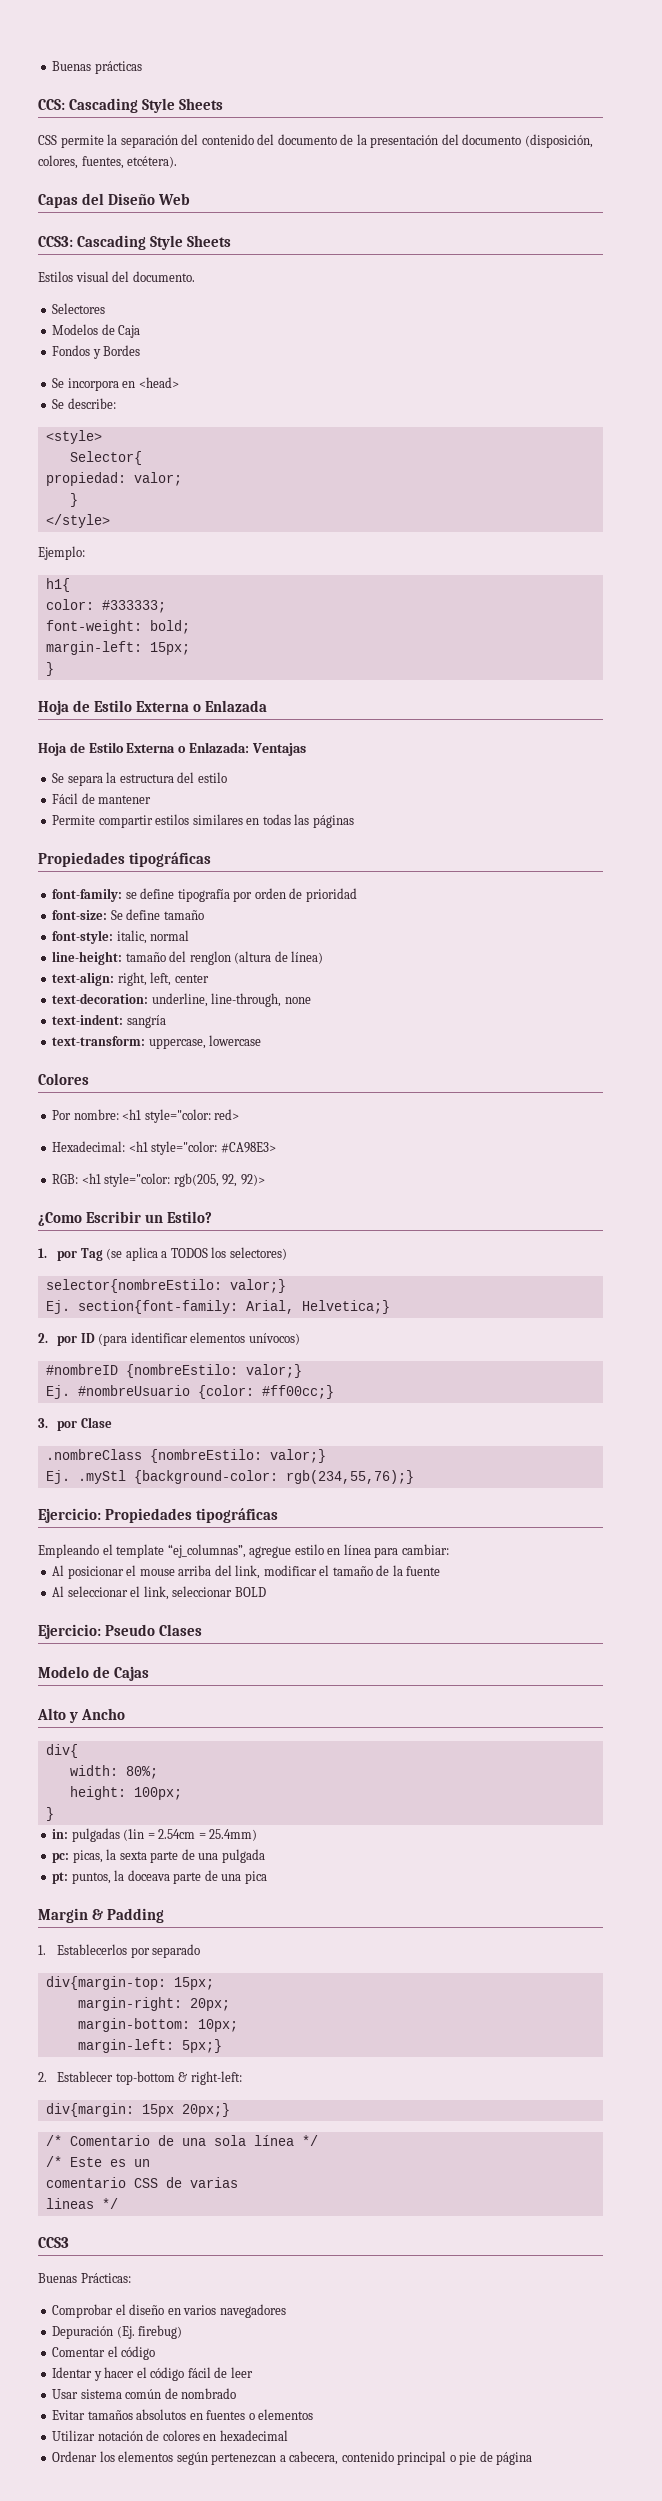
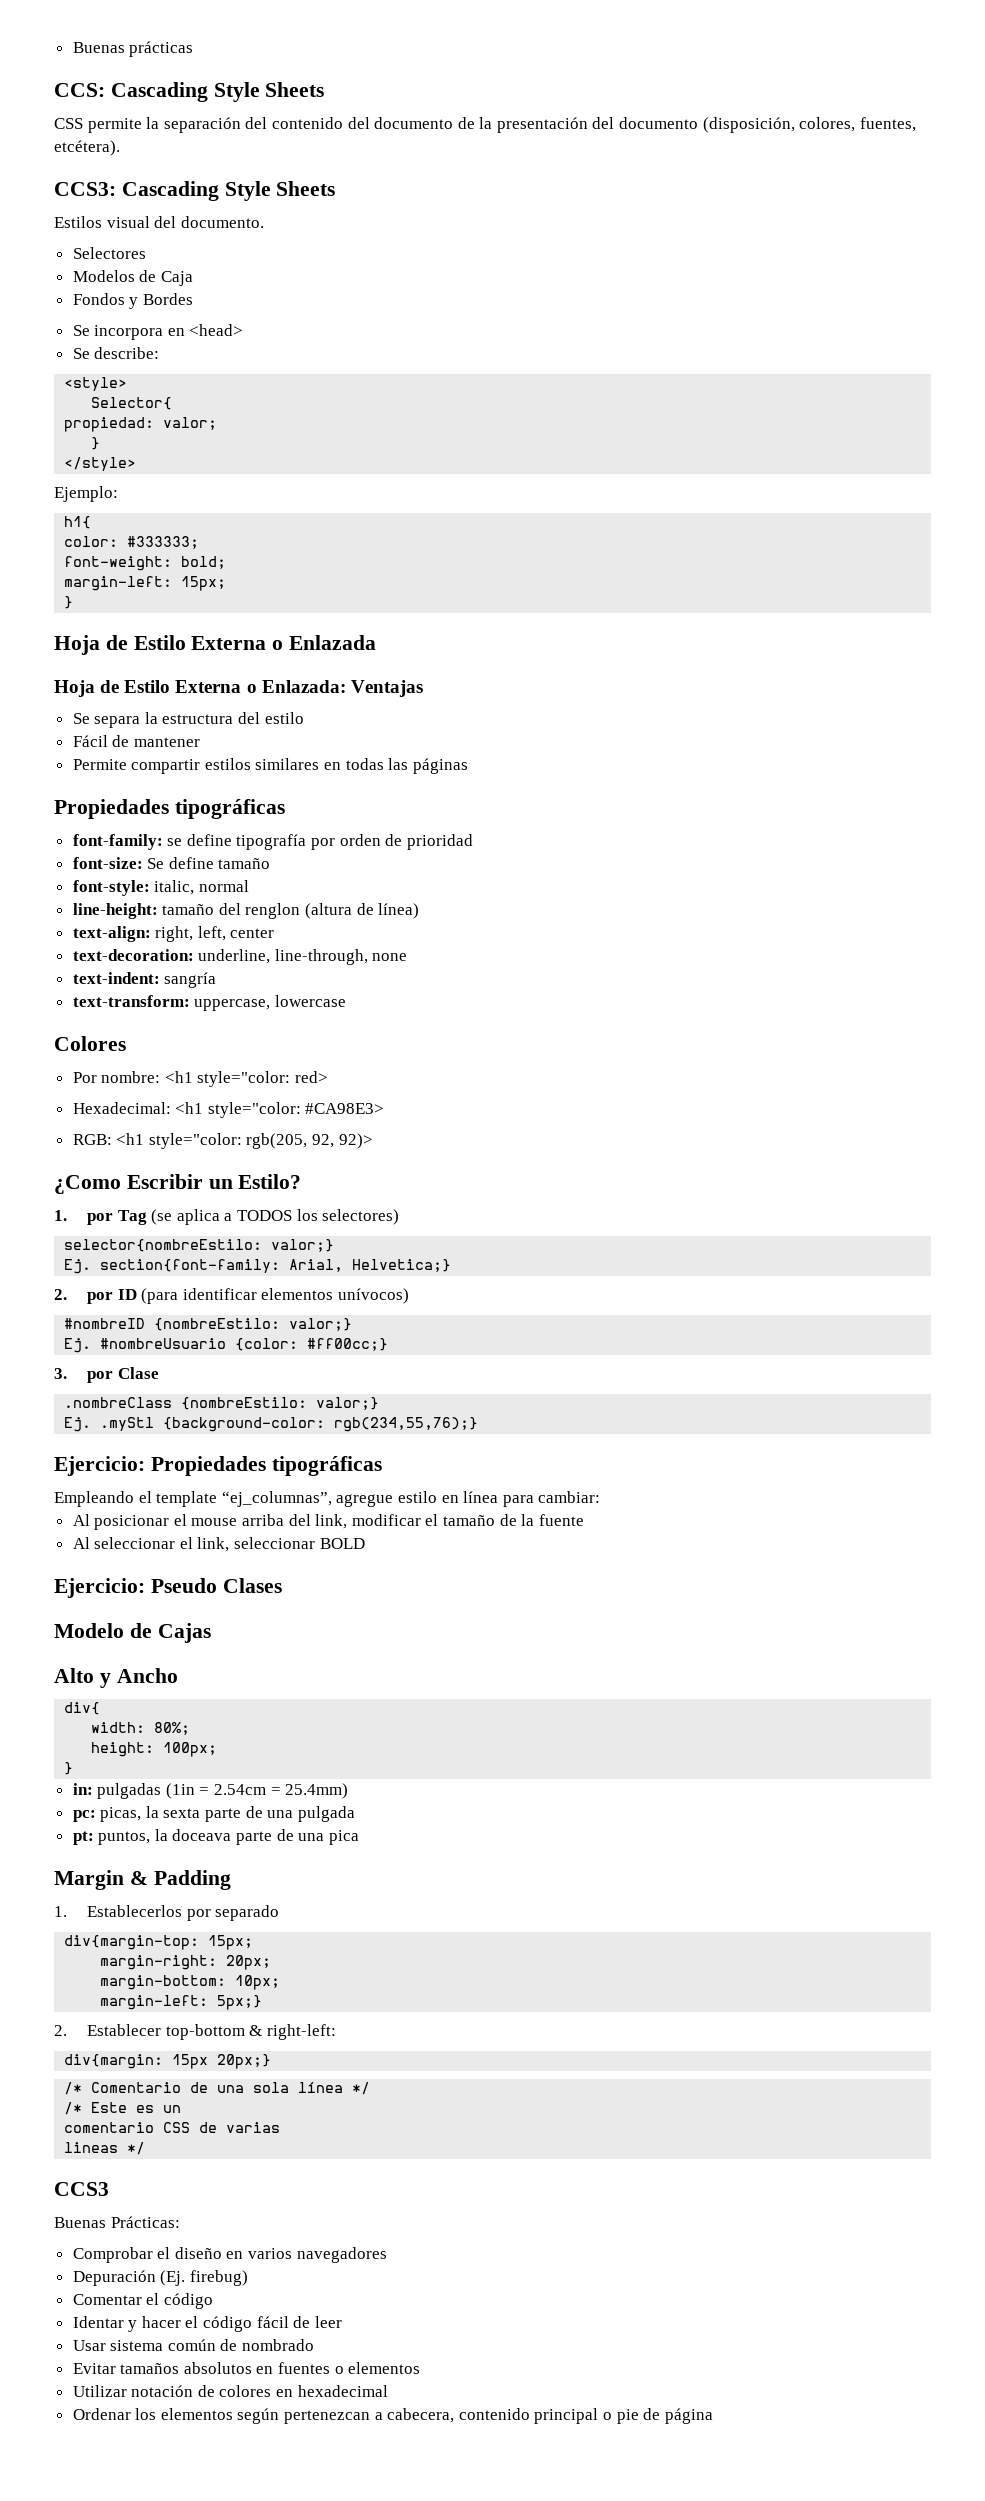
- Capas del Diseño Web

